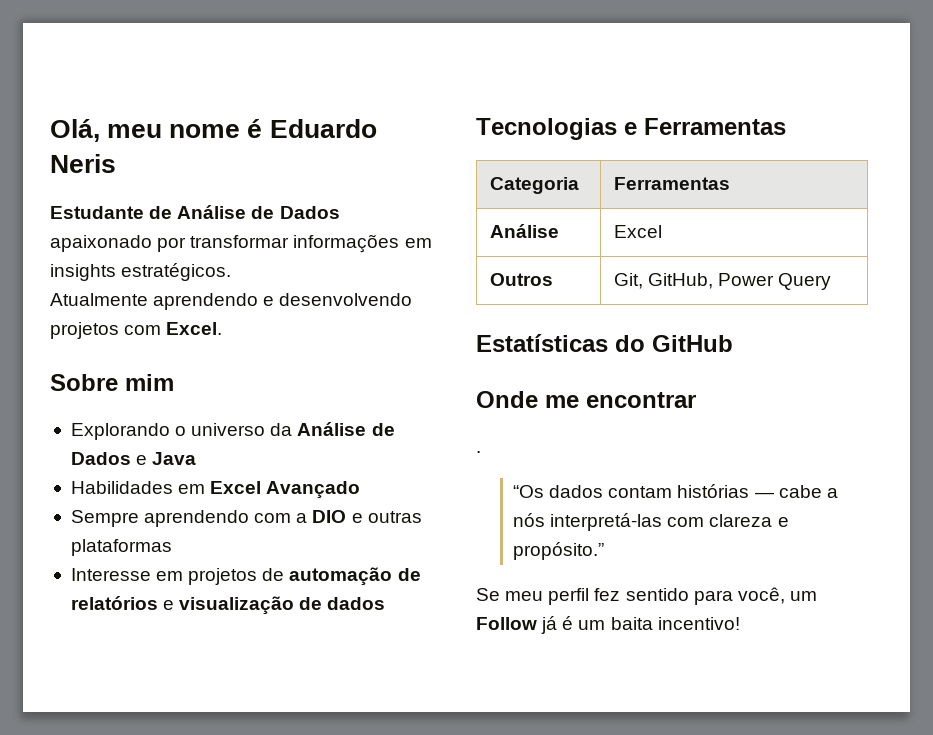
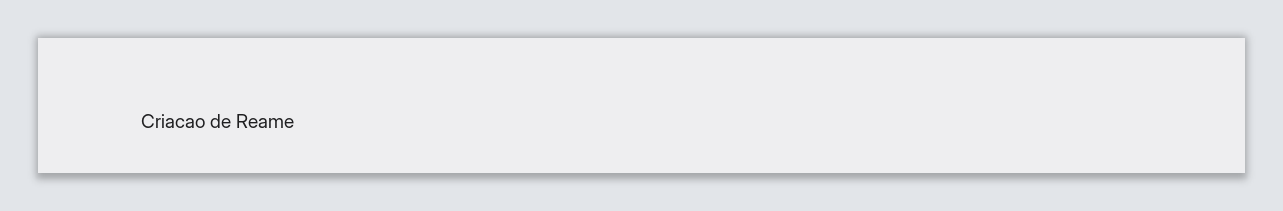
- Olá, meu nome é Eduardo Neris
- Estudante de Análise de Dados apaixonado por transformar informações em insights estratégicos.
- Atualmente aprendendo e desenvolvendo projetos com Excel.
- Sobre mim
- Explorando o universo da Análise de Dados e Java
- Habilidades em Excel Avançado
- Sempre aprendendo com a DIO e outras plataformas
- Interesse em projetos de automação de relatórios e visualização de dados
- Tecnologias e Ferramentas
- Categoria | Ferramentas
- Análise | Excel
- Outros | Git, GitHub, Power Query
- Estatísticas do GitHub
- Onde me encontrar
- .
- “Os dados contam histórias — cabe a nós interpretá-las com clareza e propósito.”
- Se meu perfil fez sentido para você, um Follow já é um baita incentivo!
+ Criacao de Reame

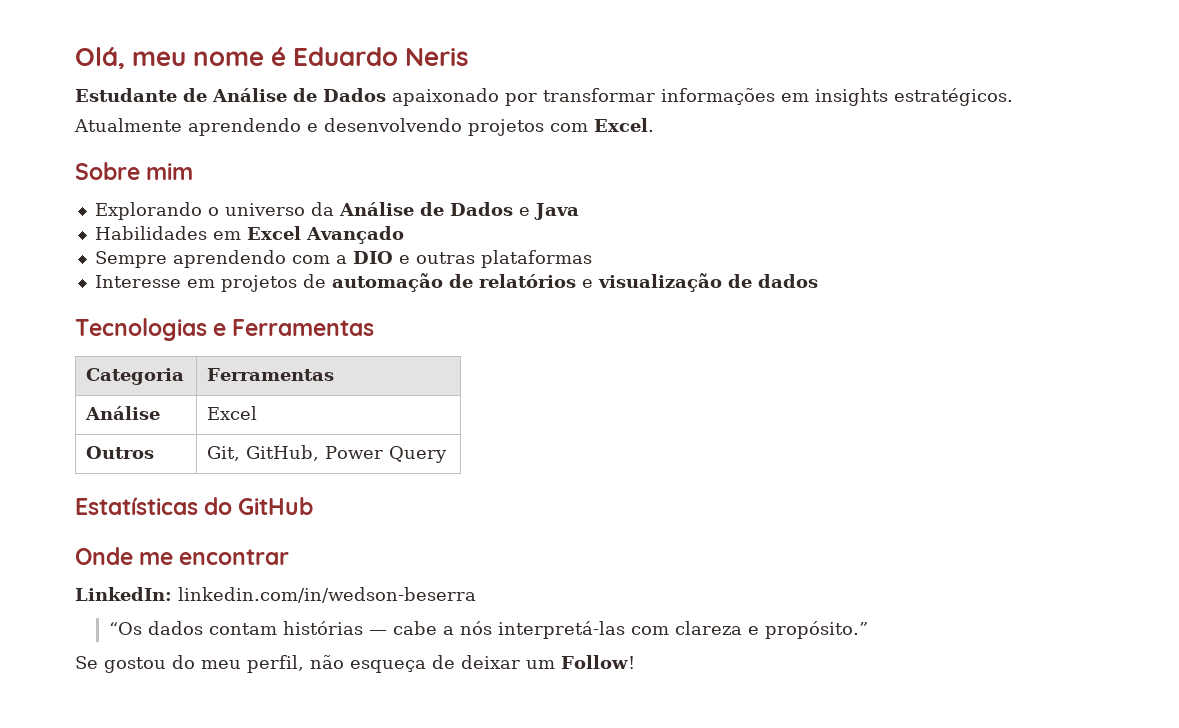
- Criacao de Reame
+ Olá, meu nome é Eduardo Neris
+ Estudante de Análise de Dados apaixonado por transformar informações em insights estratégicos.
+ Atualmente aprendendo e desenvolvendo projetos com Excel.
+ Sobre mim
+ Explorando o universo da Análise de Dados e Java
+ Habilidades em Excel Avançado
+ Sempre aprendendo com a DIO e outras plataformas
+ Interesse em projetos de automação de relatórios e visualização de dados
+ Tecnologias e Ferramentas
+ Categoria | Ferramentas
+ Análise | Excel
+ Outros | Git, GitHub, Power Query
+ Estatísticas do GitHub
+ Onde me encontrar
+ LinkedIn: linkedin.com/in/wedson-beserra
+ “Os dados contam histórias — cabe a nós interpretá-las com clareza e propósito.”
+ Se gostou do meu perfil, não esqueça de deixar um Follow!

